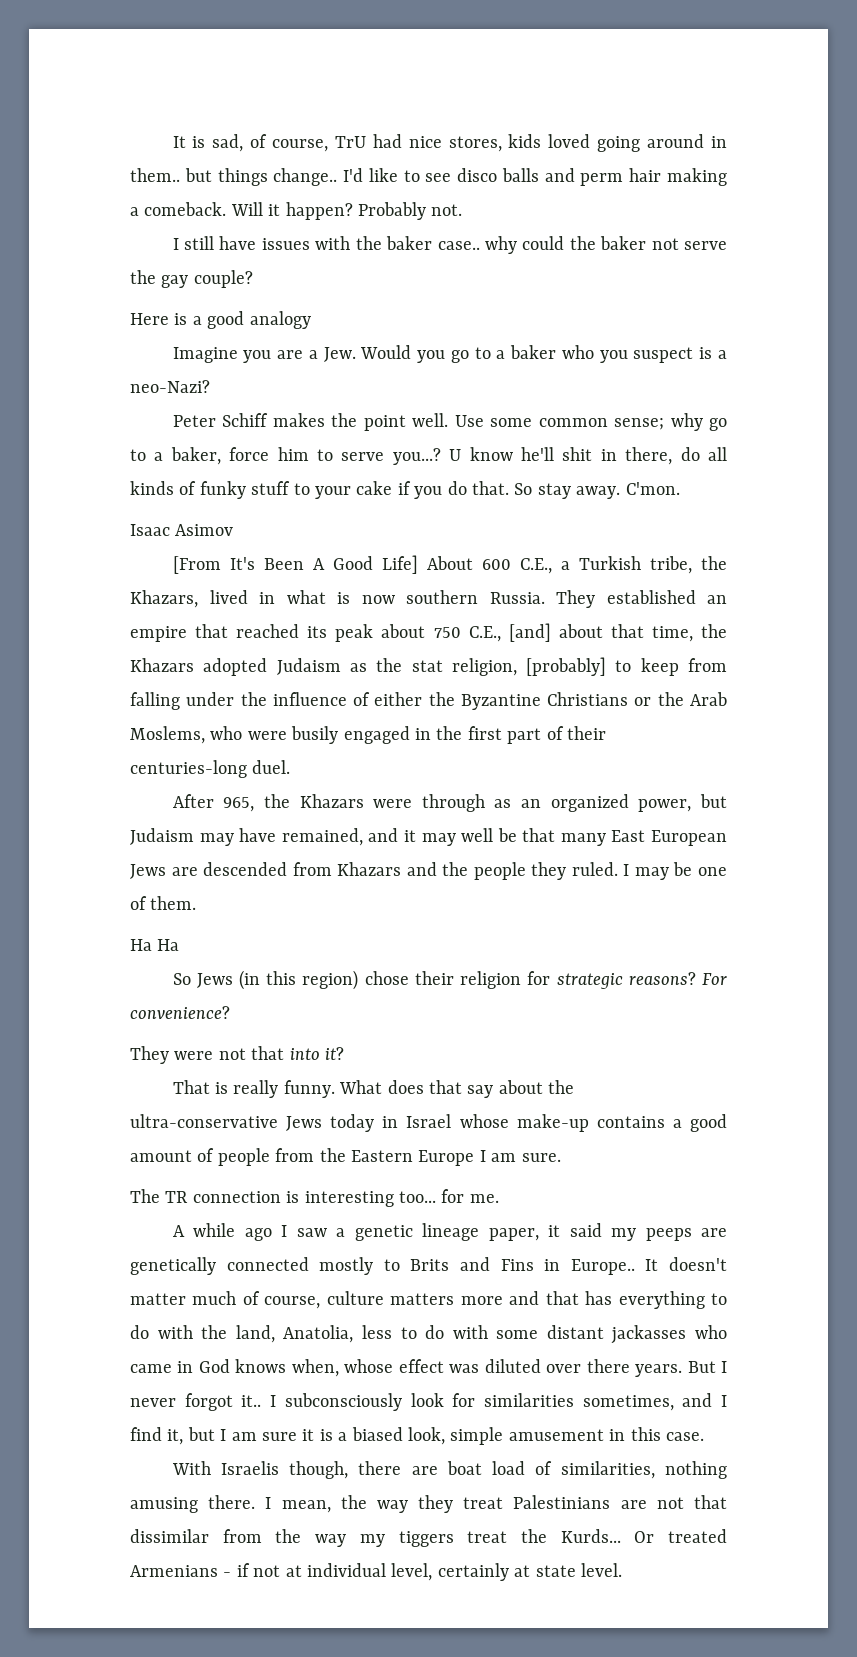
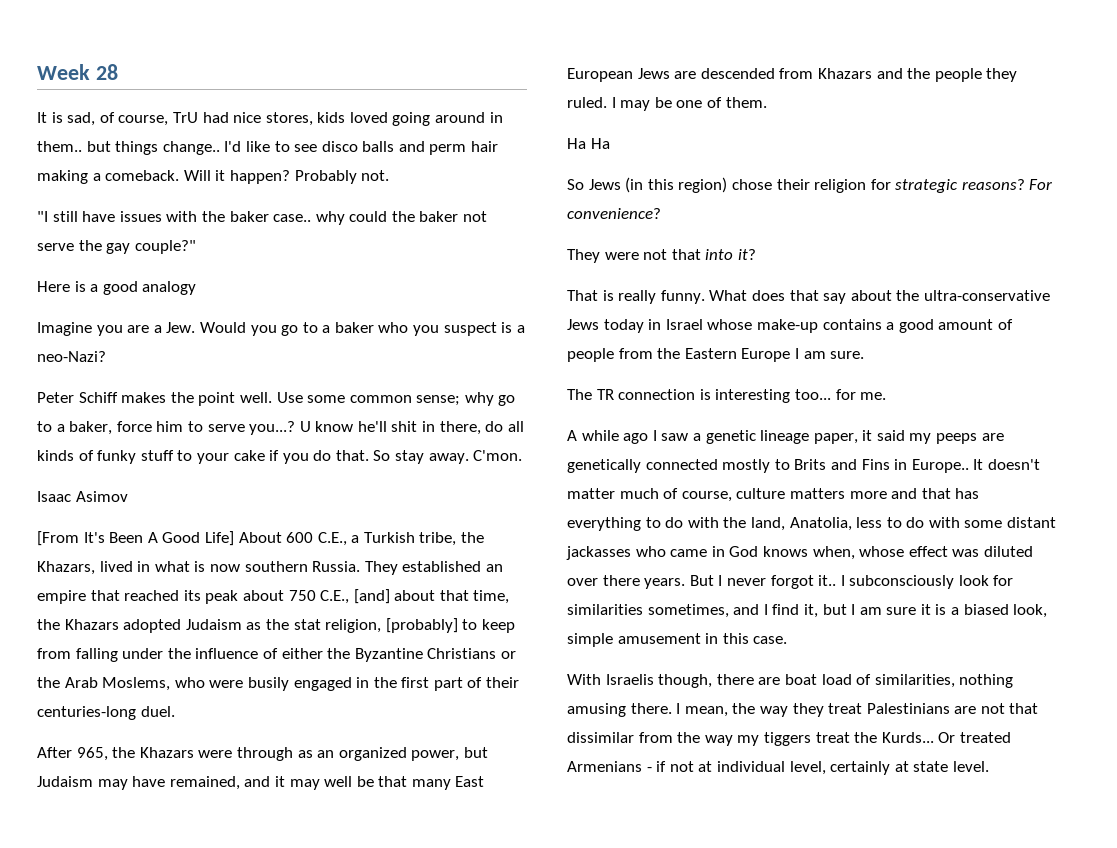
+ Week 28
- I still have issues with the baker case.. why could the baker not serve the gay couple?
+ "I still have issues with the baker case.. why could the baker not serve the gay couple?"

